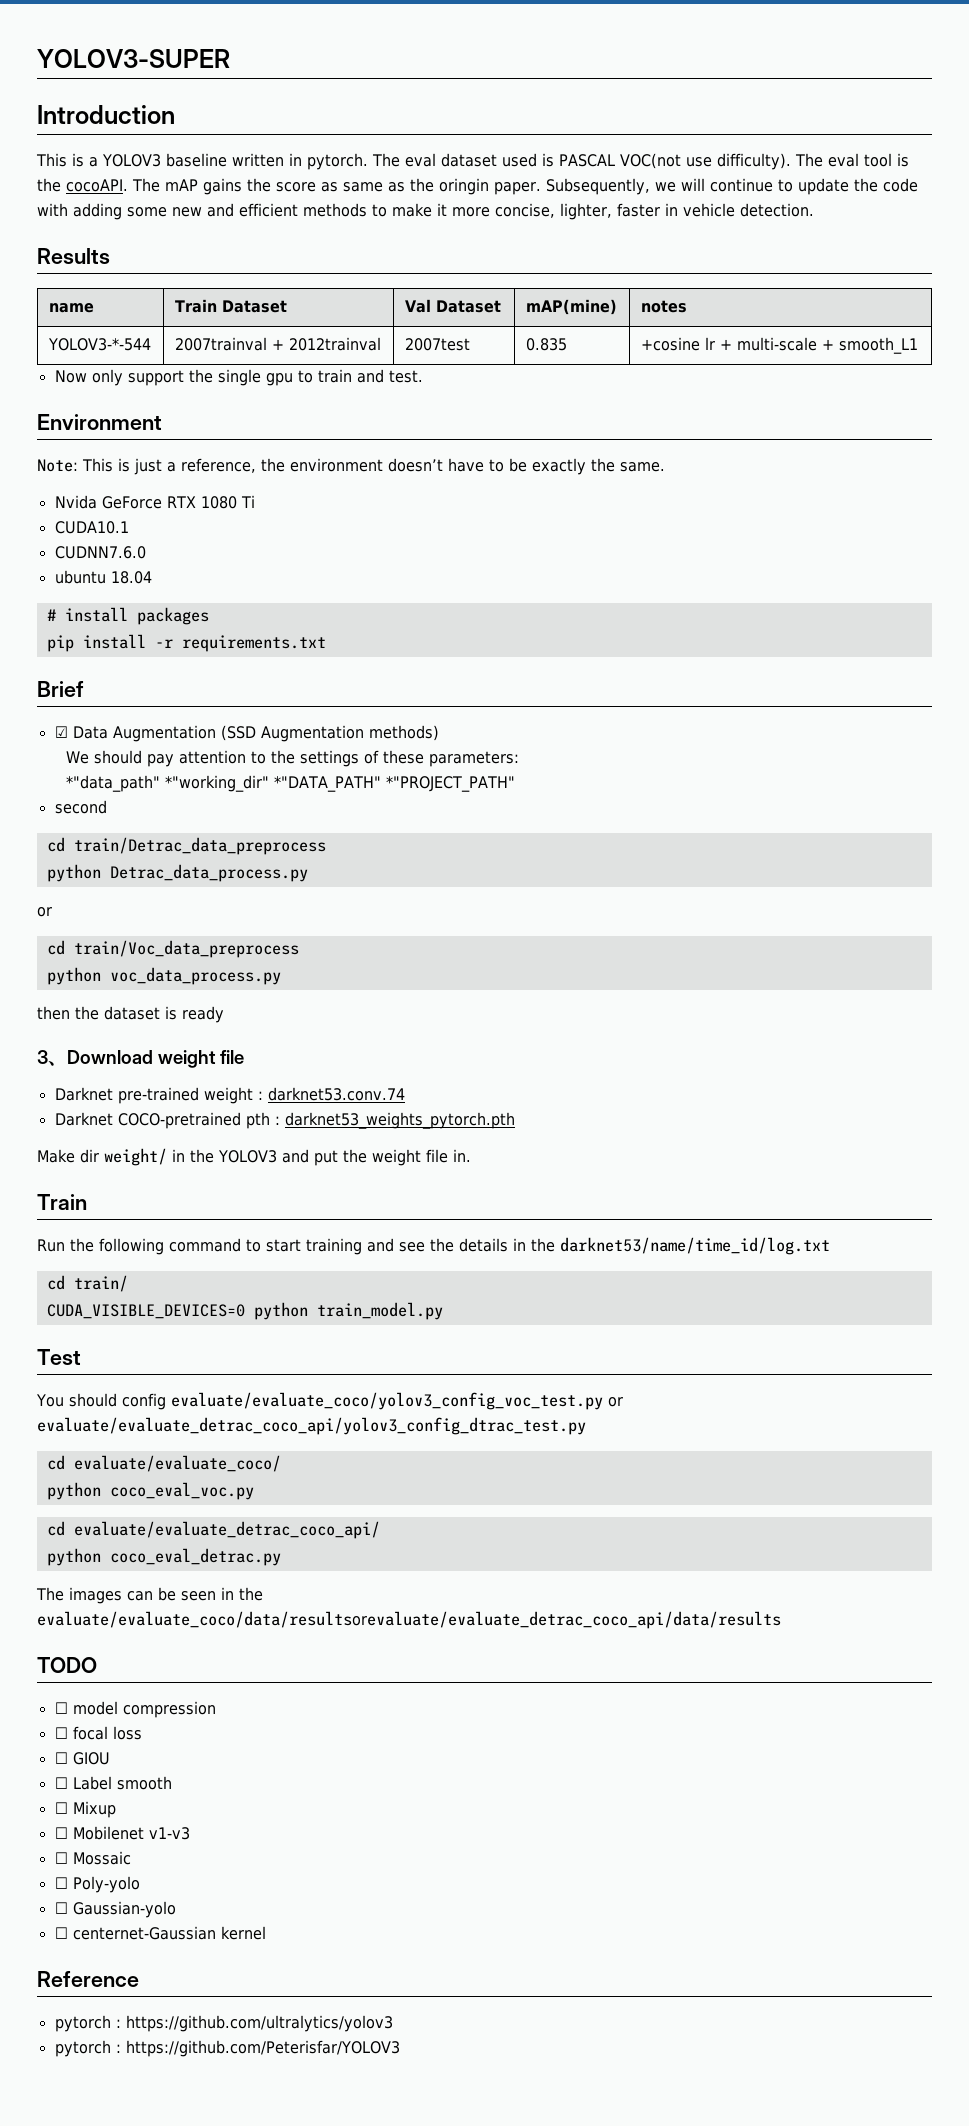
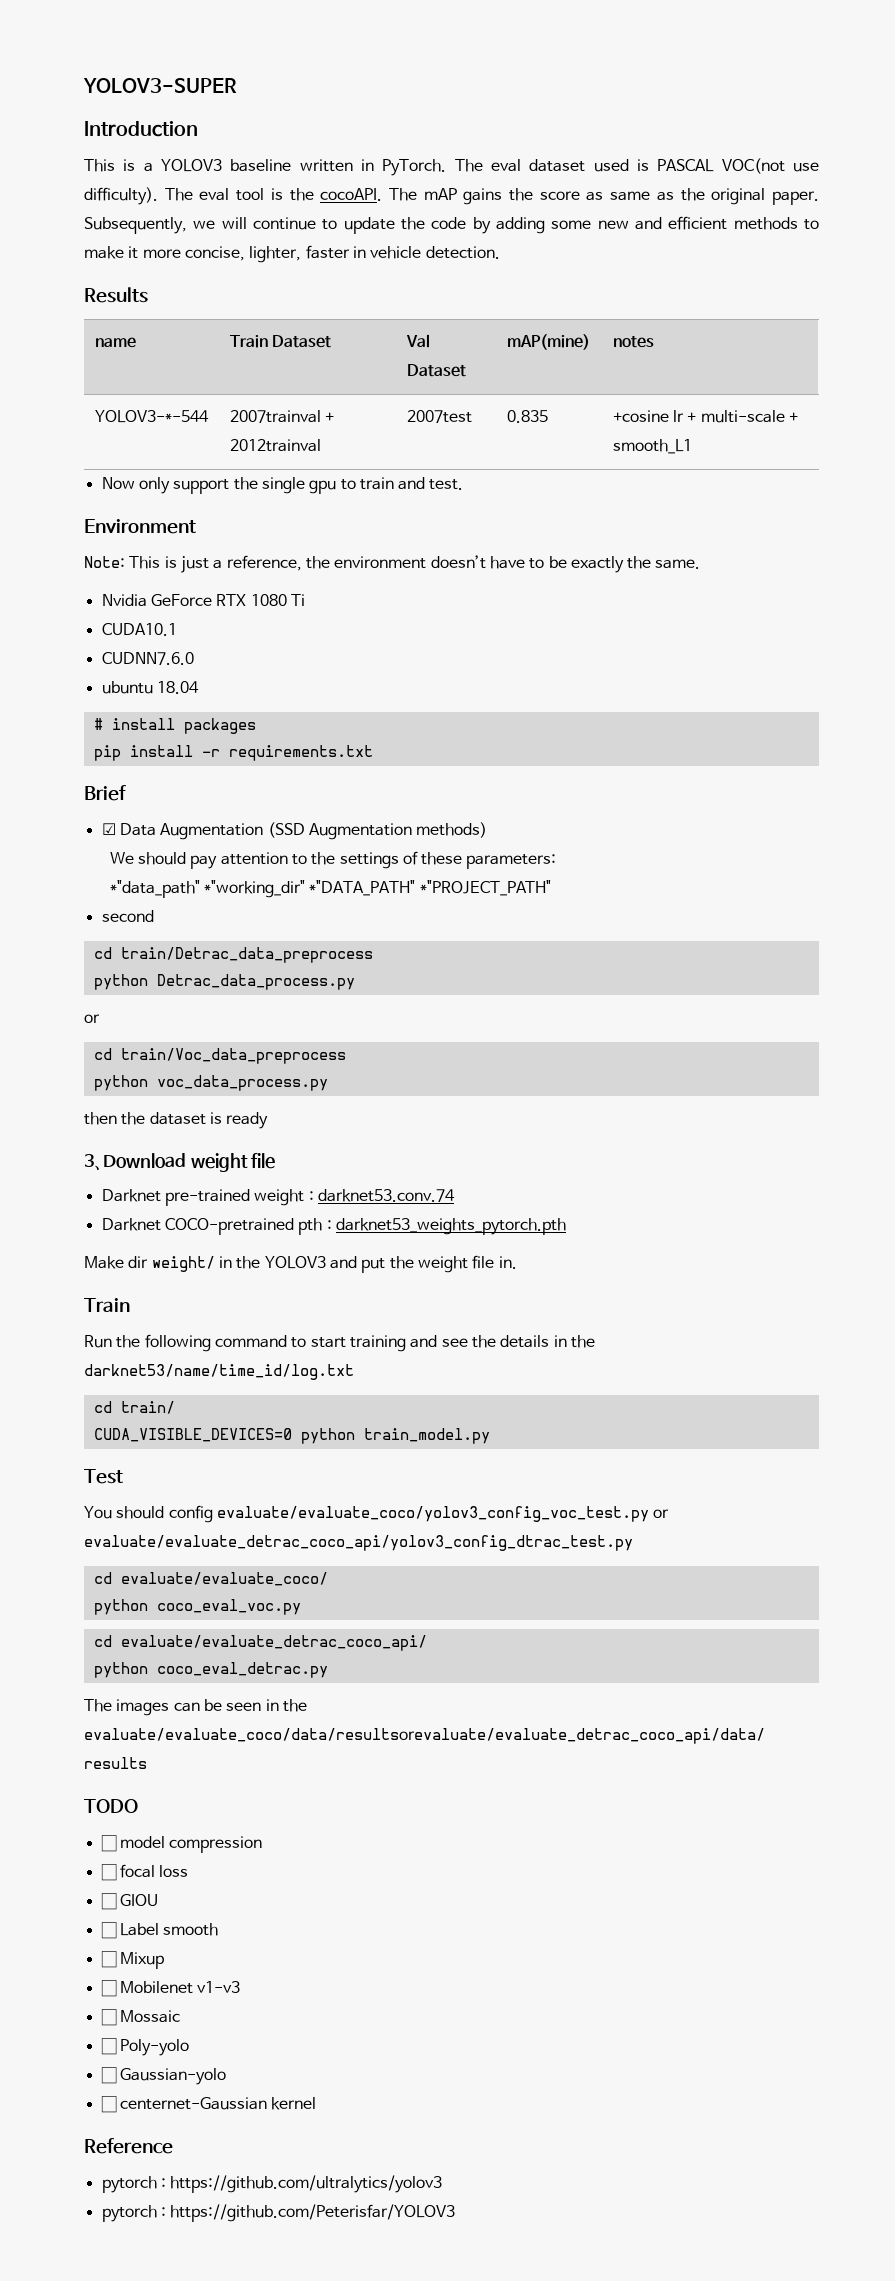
- This is a YOLOV3 baseline written in pytorch.
+ This is a YOLOV3 baseline written in PyTorch.
- The mAP gains the score as same as the oringin paper.
+ The mAP gains the score as same as the original paper.
- Subsequently, we will continue to update the code with adding some new and efficient methods to make it more concise, lighter, faster in vehicle detection.
+ Subsequently, we will continue to update the code by adding some new and efficient methods to make it more concise, lighter, faster in vehicle detection.
- Nvida GeForce RTX 1080 Ti
+ Nvidia GeForce RTX 1080 Ti

